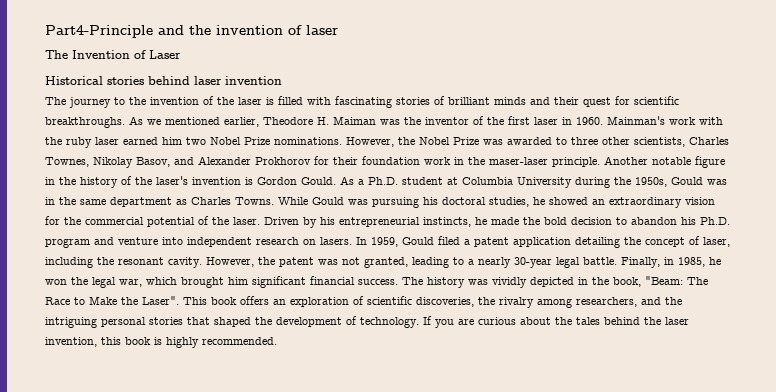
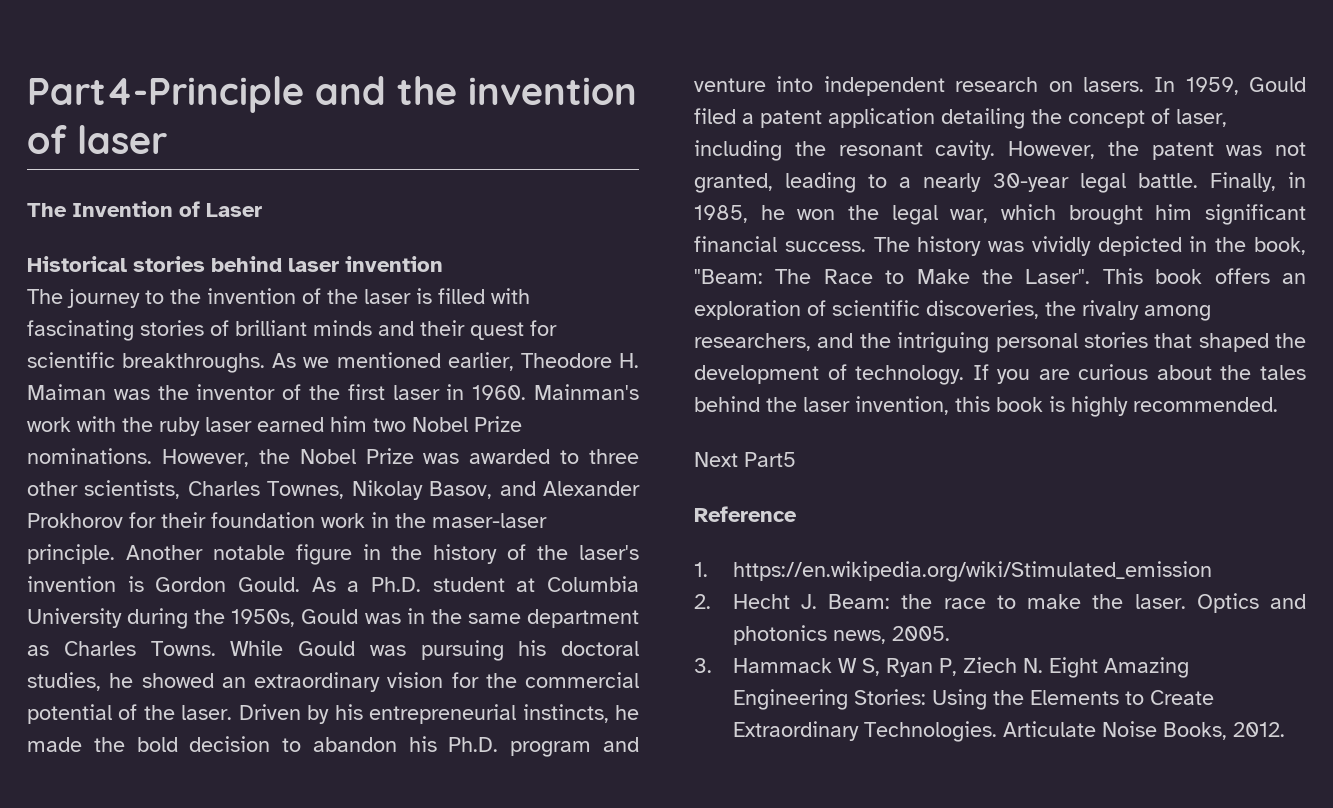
+ Next Part5
+ Reference
+ 1. https://en.wikipedia.org/wiki/Stimulated_emission
+ 2. Hecht J. Beam: the race to make the laser. Optics and photonics news, 2005.
+ 3. Hammack W S, Ryan P, Ziech N. Eight Amazing Engineering Stories: Using the Elements to Create Extraordinary Technologies. Articulate Noise Books, 2012.

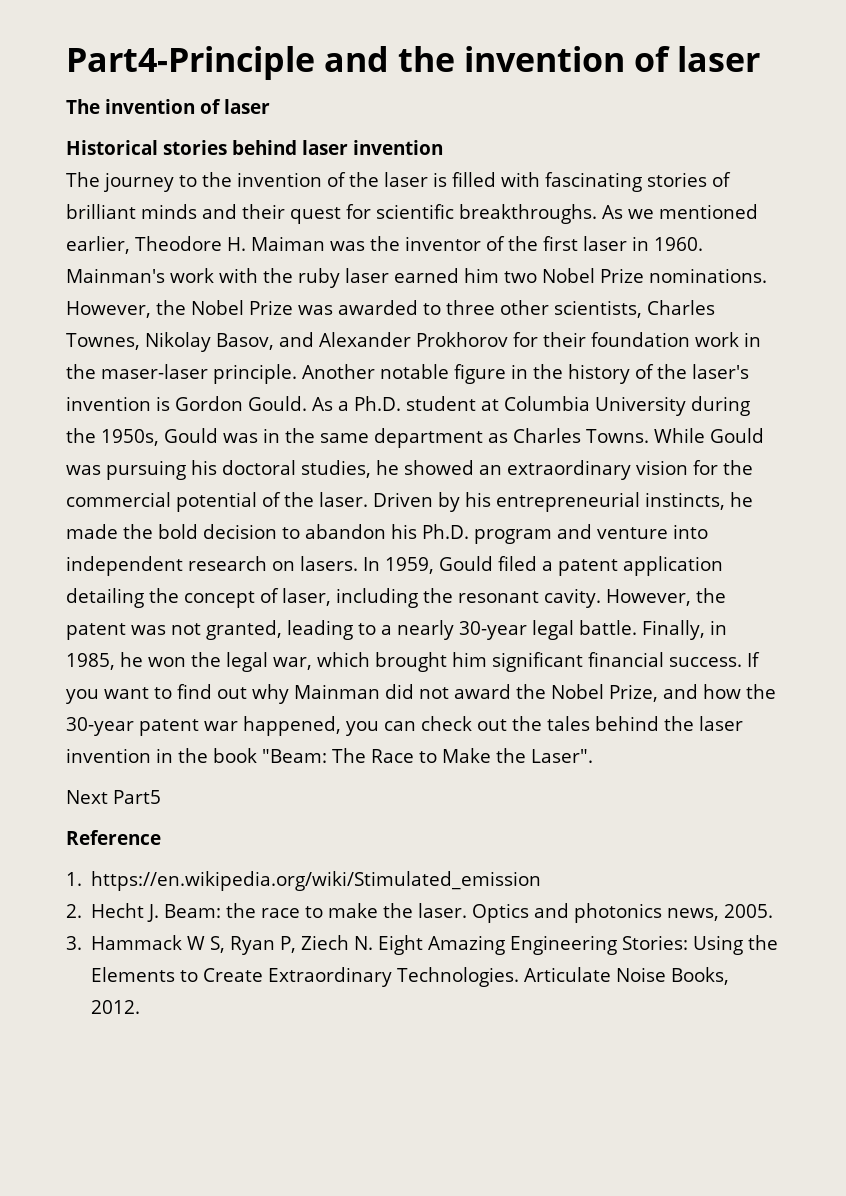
- The Invention of Laser
+ The invention of laser
- The history was vividly depicted in the book, "Beam: The Race to Make the Laser". This book offers an exploration of scientific discoveries, the rivalry among researchers, and the intriguing personal stories that shaped the development of technology. If you are curious about the tales behind the laser invention, this book is highly recommended.
+ If you want to find out why Mainman did not award the Nobel Prize, and how the 30-year patent war happened, you can check out the tales behind the laser invention in the book "Beam: The Race to Make the Laser".

